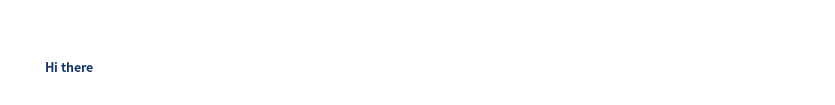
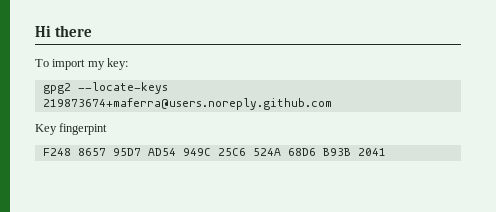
+ To import my key:
+ gpg2 --locate-keys 219873674+maferra@users.noreply.github.com
+ Key fingerpint
+ F248 8657 95D7 AD54 949C 25C6 524A 68D6 B93B 2041

